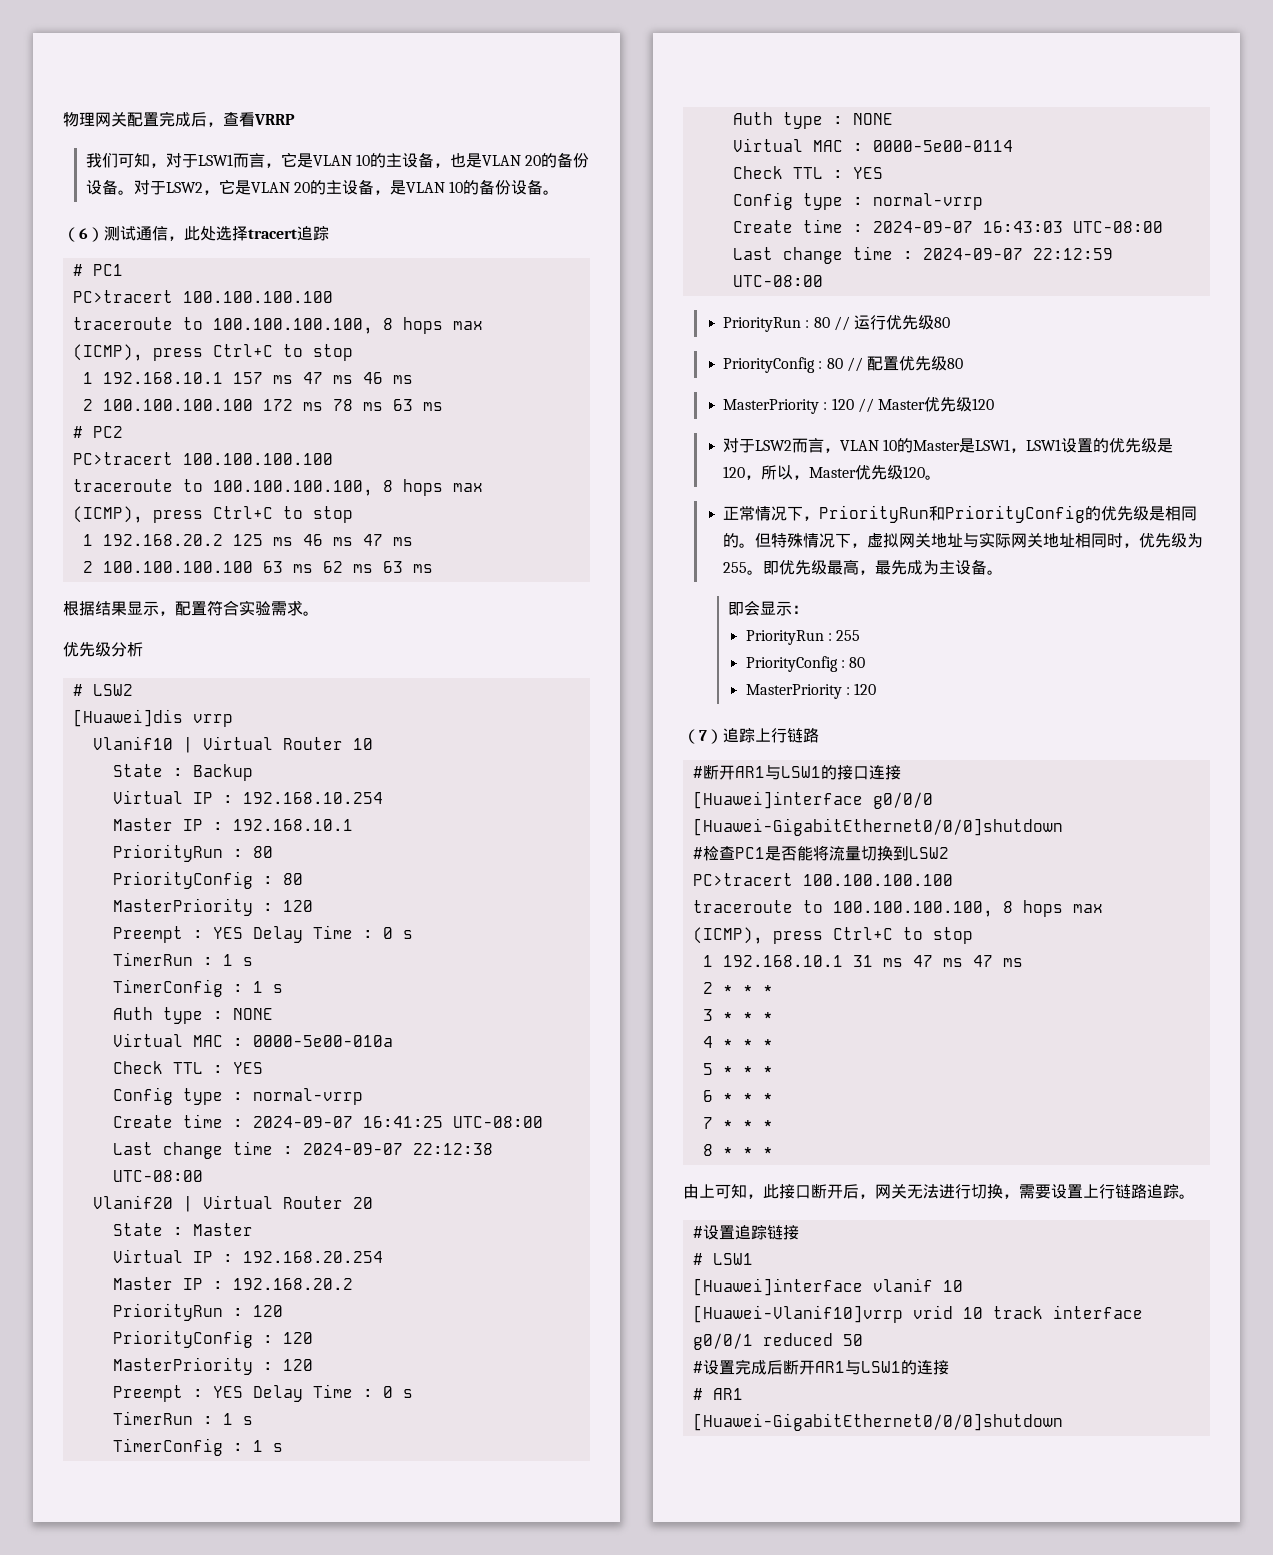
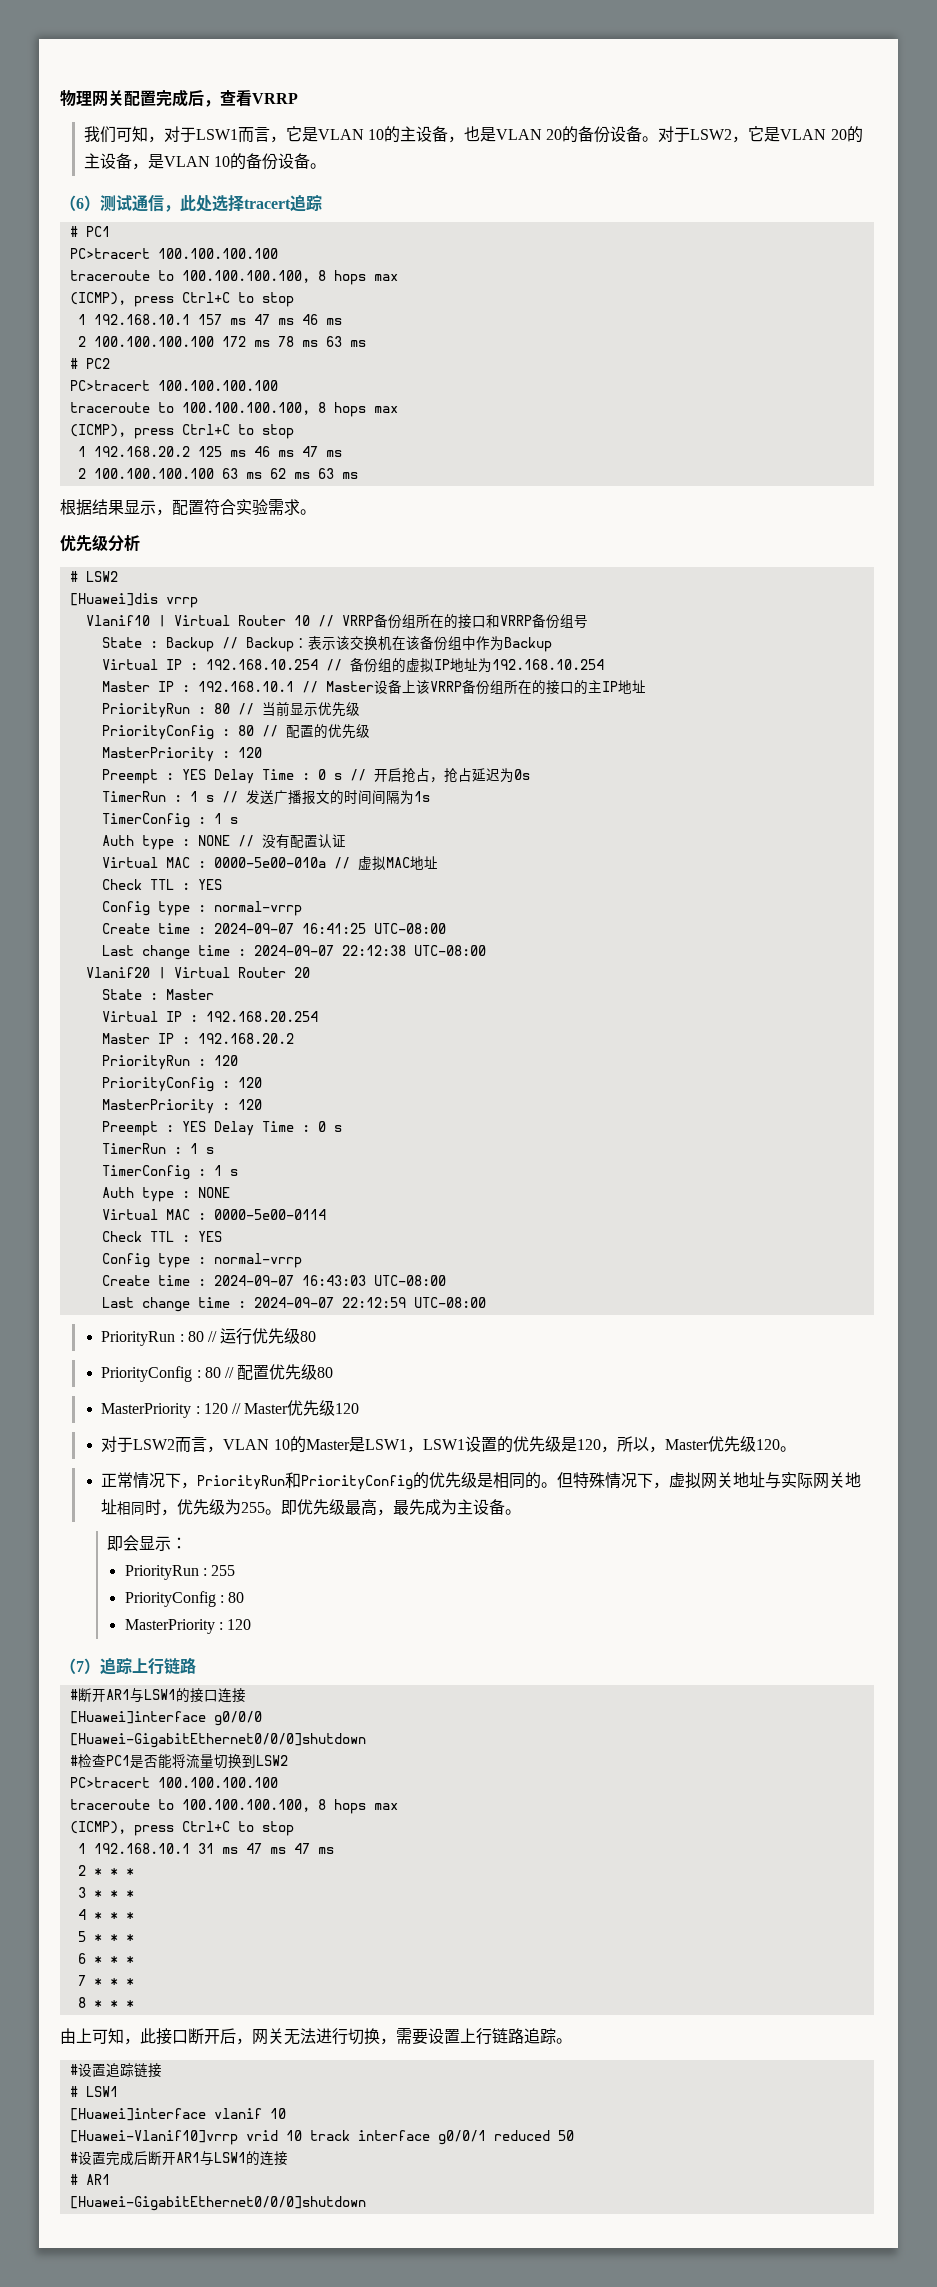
- Vlanif10 | Virtual Router 10
- State : Backup
- Virtual IP : 192.168.10.254
- Master IP : 192.168.10.1
- PriorityRun : 80
- PriorityConfig : 80
+ Vlanif10 | Virtual Router 10 // VRRP备份组所在的接口和VRRP备份组号
+ State : Backup // Backup：表示该交换机在该备份组中作为Backup
+ Virtual IP : 192.168.10.254 // 备份组的虚拟IP地址为192.168.10.254
+ Master IP : 192.168.10.1 // Master设备上该VRRP备份组所在的接口的主IP地址
+ PriorityRun : 80 // 当前显示优先级
+ PriorityConfig : 80 // 配置的优先级
  MasterPriority : 120
- Preempt : YES Delay Time : 0 s
- TimerRun : 1 s
+ Preempt : YES Delay Time : 0 s // 开启抢占，抢占延迟为0s
+ TimerRun : 1 s // 发送广播报文的时间间隔为1s
  TimerConfig : 1 s
- Auth type : NONE
+ Auth type : NONE // 没有配置认证
- Virtual MAC : 0000-5e00-010a
+ Virtual MAC : 0000-5e00-010a // 虚拟MAC地址

